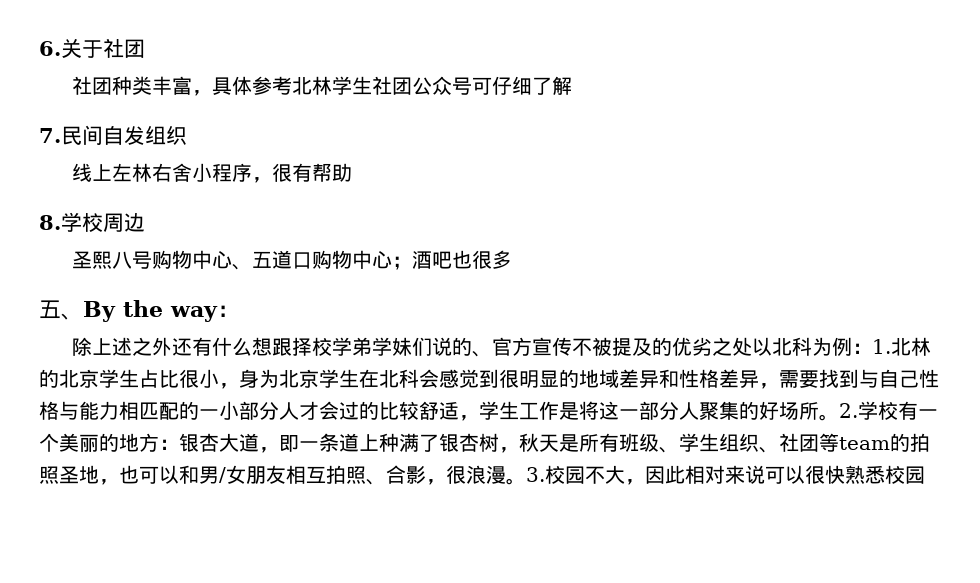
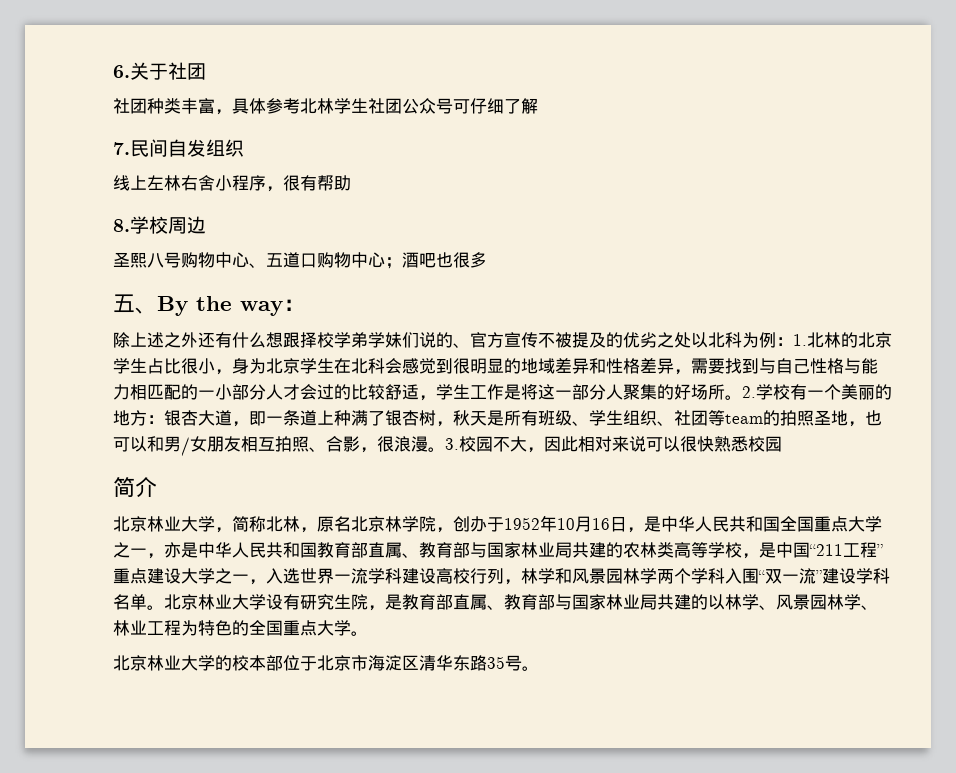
+ 简介
+ 北京林业大学，简称北林，原名北京林学院，创办于1952年10月16日，是中华人民共和国全国重点大学之一，亦是中华人民共和国教育部直属、教育部与国家林业局共建的农林类高等学校，是中国“211工程”重点建设大学之一，入选世界一流学科建设高校行列，林学和风景园林学两个学科入围“双一流”建设学科名单。北京林业大学设有研究生院，是教育部直属、教育部与国家林业局共建的以林学、风景园林学、林业工程为特色的全国重点大学。
+ 北京林业大学的校本部位于北京市海淀区清华东路35号。

